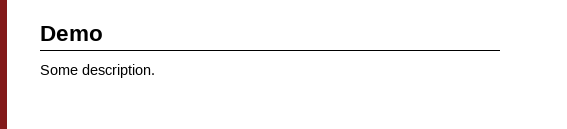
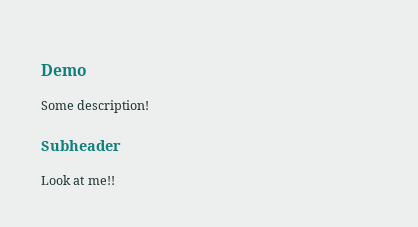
- Some description.
+ Some description!
+ Subheader
+ Look at me!!

